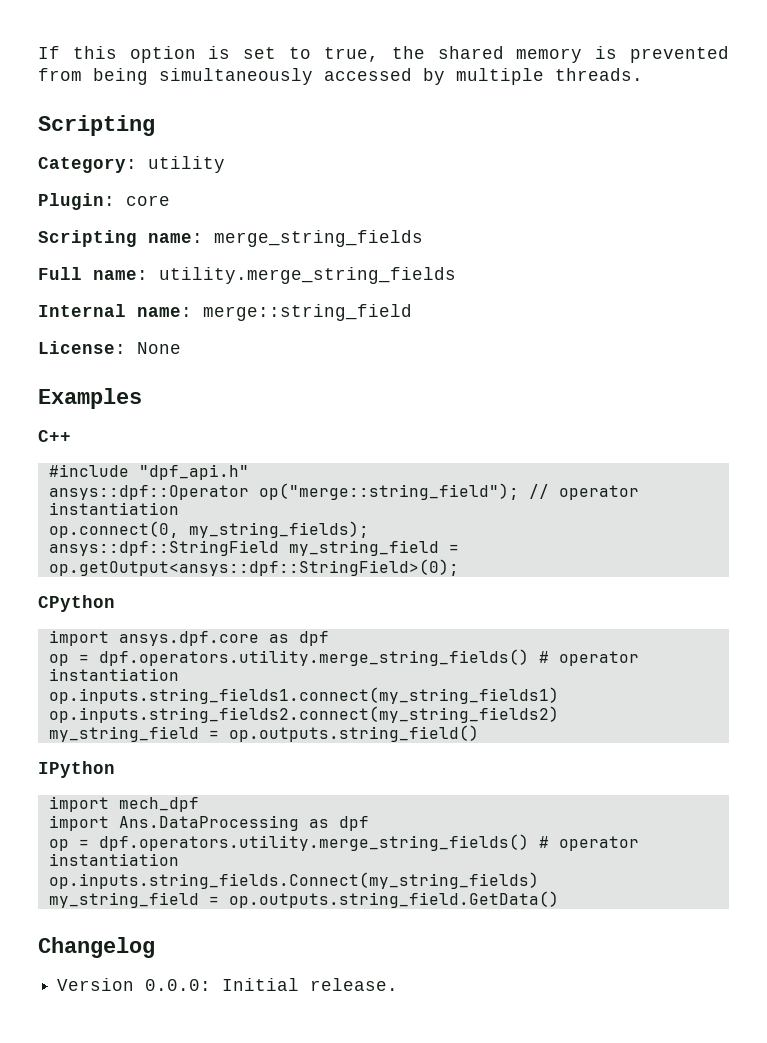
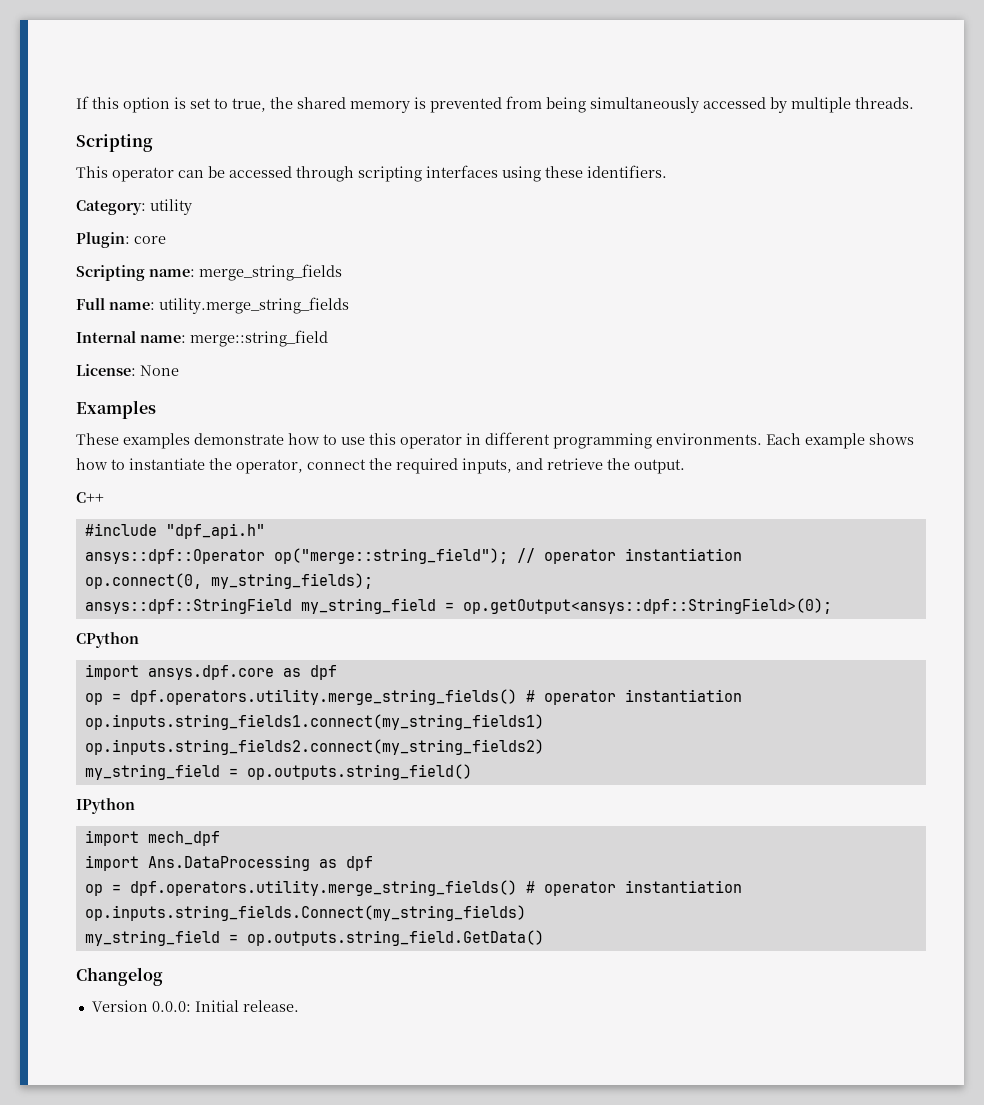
+ This operator can be accessed through scripting interfaces using these identifiers.
+ These examples demonstrate how to use this operator in different programming environments. Each example shows how to instantiate the operator, connect the required inputs, and retrieve the output.

